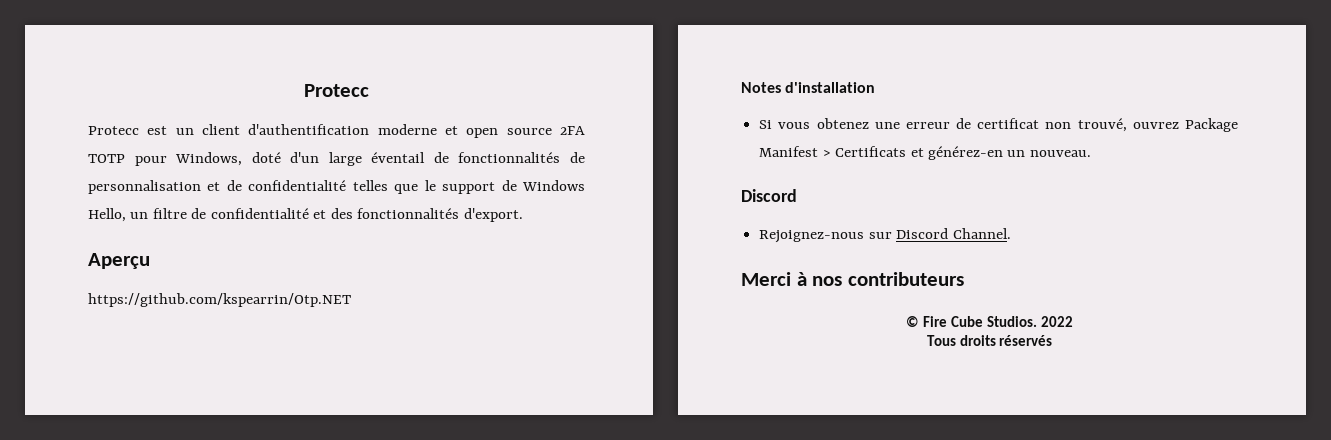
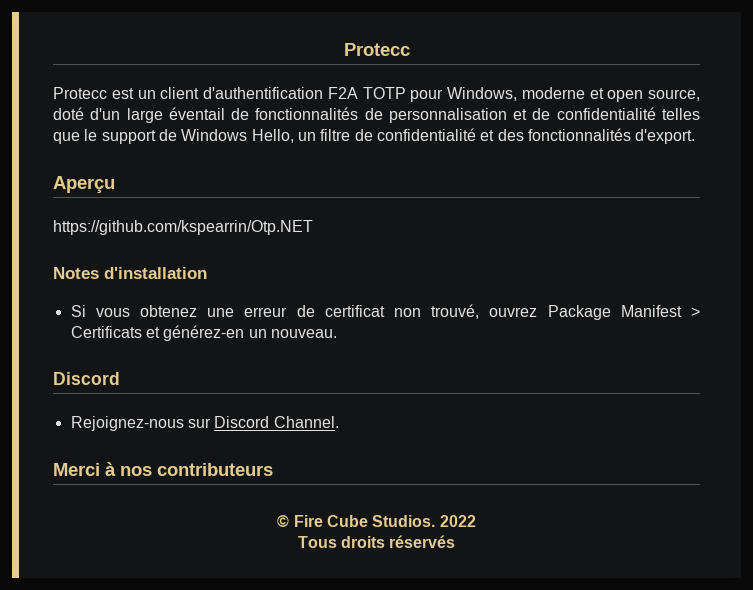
- Protecc est un client d'authentification moderne et open source 2FA TOTP pour Windows, doté d'un large éventail de fonctionnalités de personnalisation et de confidentialité telles que le support de Windows Hello, un filtre de confidentialité et des fonctionnalités d'export.
+ Protecc est un client d'authentification F2A TOTP pour Windows, moderne et open source, doté d'un large éventail de fonctionnalités de personnalisation et de confidentialité telles que le support de Windows Hello, un filtre de confidentialité et des fonctionnalités d'export.

